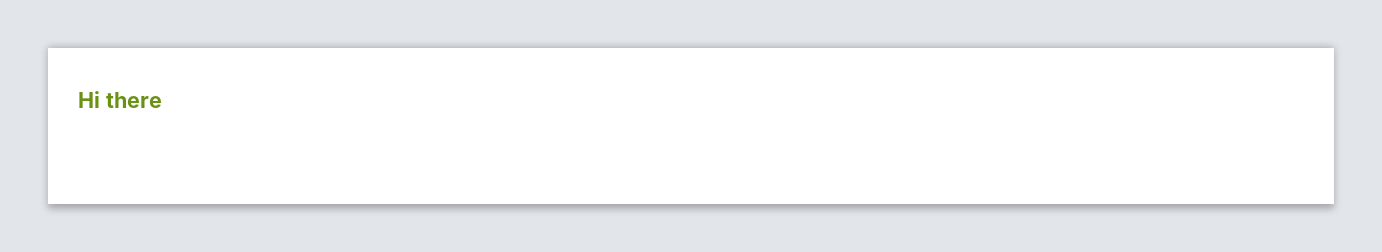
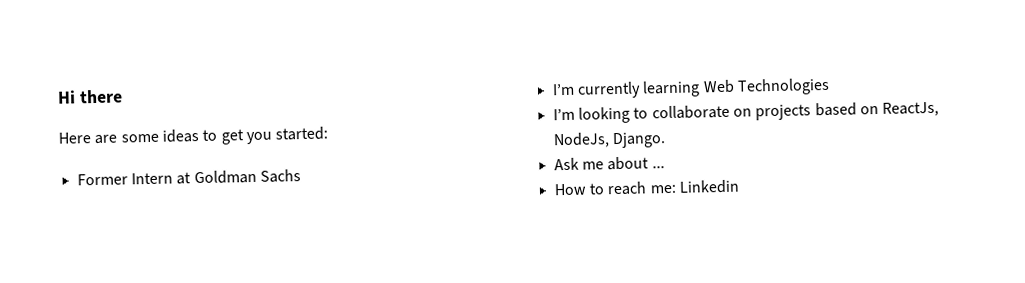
+ Here are some ideas to get you started:
+ Former Intern at Goldman Sachs
+ I’m currently learning Web Technologies
+ I’m looking to collaborate on projects based on ReactJs, NodeJs, Django.
+ Ask me about ...
+ How to reach me: Linkedin

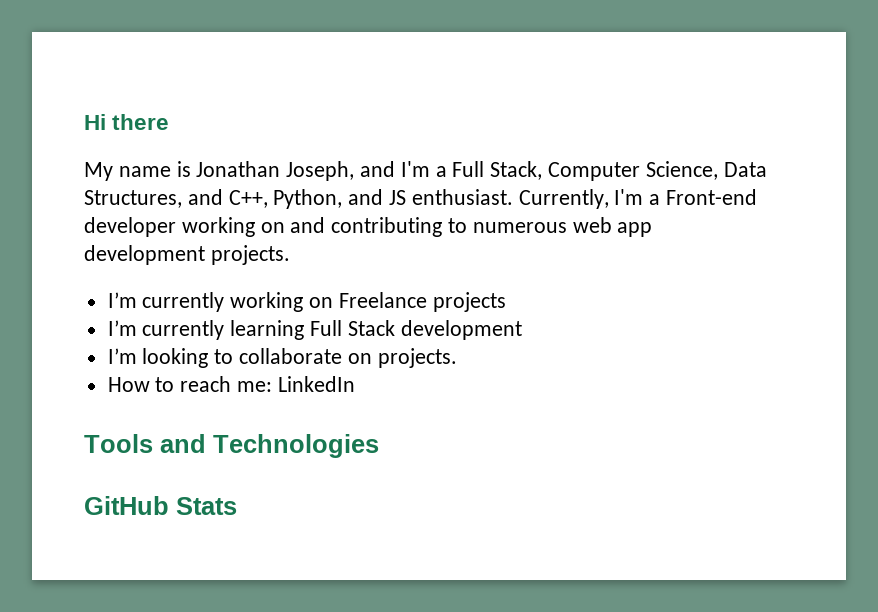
- Here are some ideas to get you started:
- Former Intern at Goldman Sachs
+ My name is Jonathan Joseph, and I'm a Full Stack, Computer Science, Data Structures, and C++, Python, and JS enthusiast. Currently, I'm a Front-end developer working on and contributing to numerous web app development projects.
+ I’m currently working on Freelance projects
- I’m currently learning Web Technologies
+ I’m currently learning Full Stack development
- I’m looking to collaborate on projects based on ReactJs, NodeJs, Django.
- Ask me about ...
- How to reach me: Linkedin
+ I’m looking to collaborate on projects.
+ How to reach me: LinkedIn
+ Tools and Technologies
+ GitHub Stats

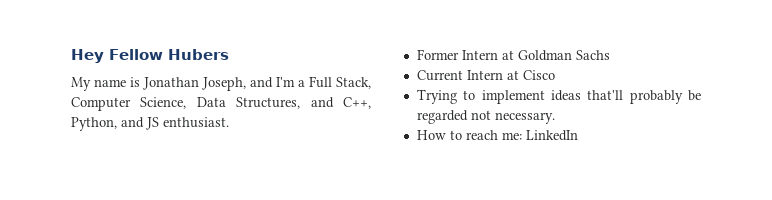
- Hi there
+ Hey Fellow Hubers
- My name is Jonathan Joseph, and I'm a Full Stack, Computer Science, Data Structures, and C++, Python, and JS enthusiast. Currently, I'm a Front-end developer working on and contributing to numerous web app development projects.
- I’m currently working on Freelance projects
- I’m currently learning Full Stack development
- I’m looking to collaborate on projects.
+ My name is Jonathan Joseph, and I'm a Full Stack, Computer Science, Data Structures, and C++, Python, and JS enthusiast.
+ Former Intern at Goldman Sachs
+ Current Intern at Cisco
+ Trying to implement ideas that'll probably be regarded not necessary.
- Tools and Technologies
- GitHub Stats

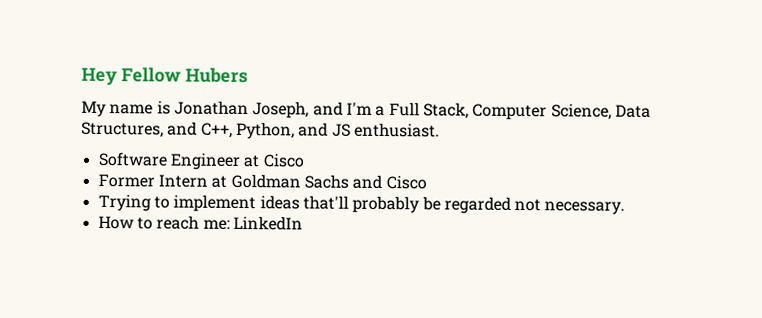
+ Software Engineer at Cisco
- Former Intern at Goldman Sachs
- Current Intern at Cisco
+ Former Intern at Goldman Sachs and Cisco

